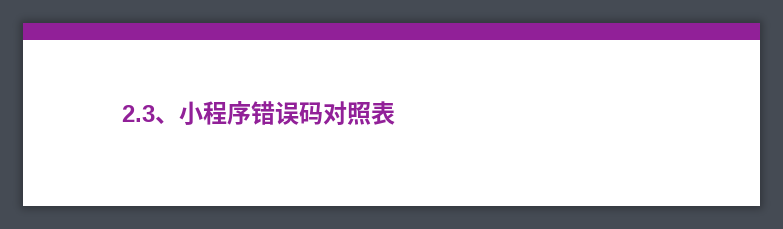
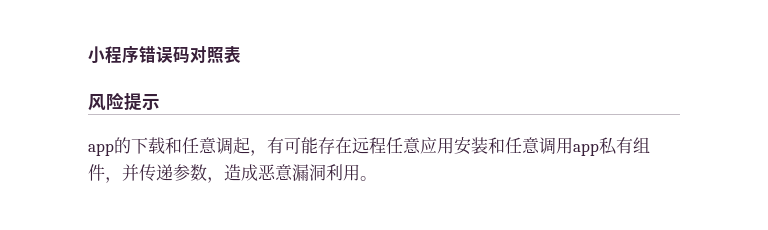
- 2.3、小程序错误码对照表
+ 小程序错误码对照表
+ 风险提示
+ app的下载和任意调起，有可能存在远程任意应用安装和任意调用app私有组件，并传递参数，造成恶意漏洞利用。

